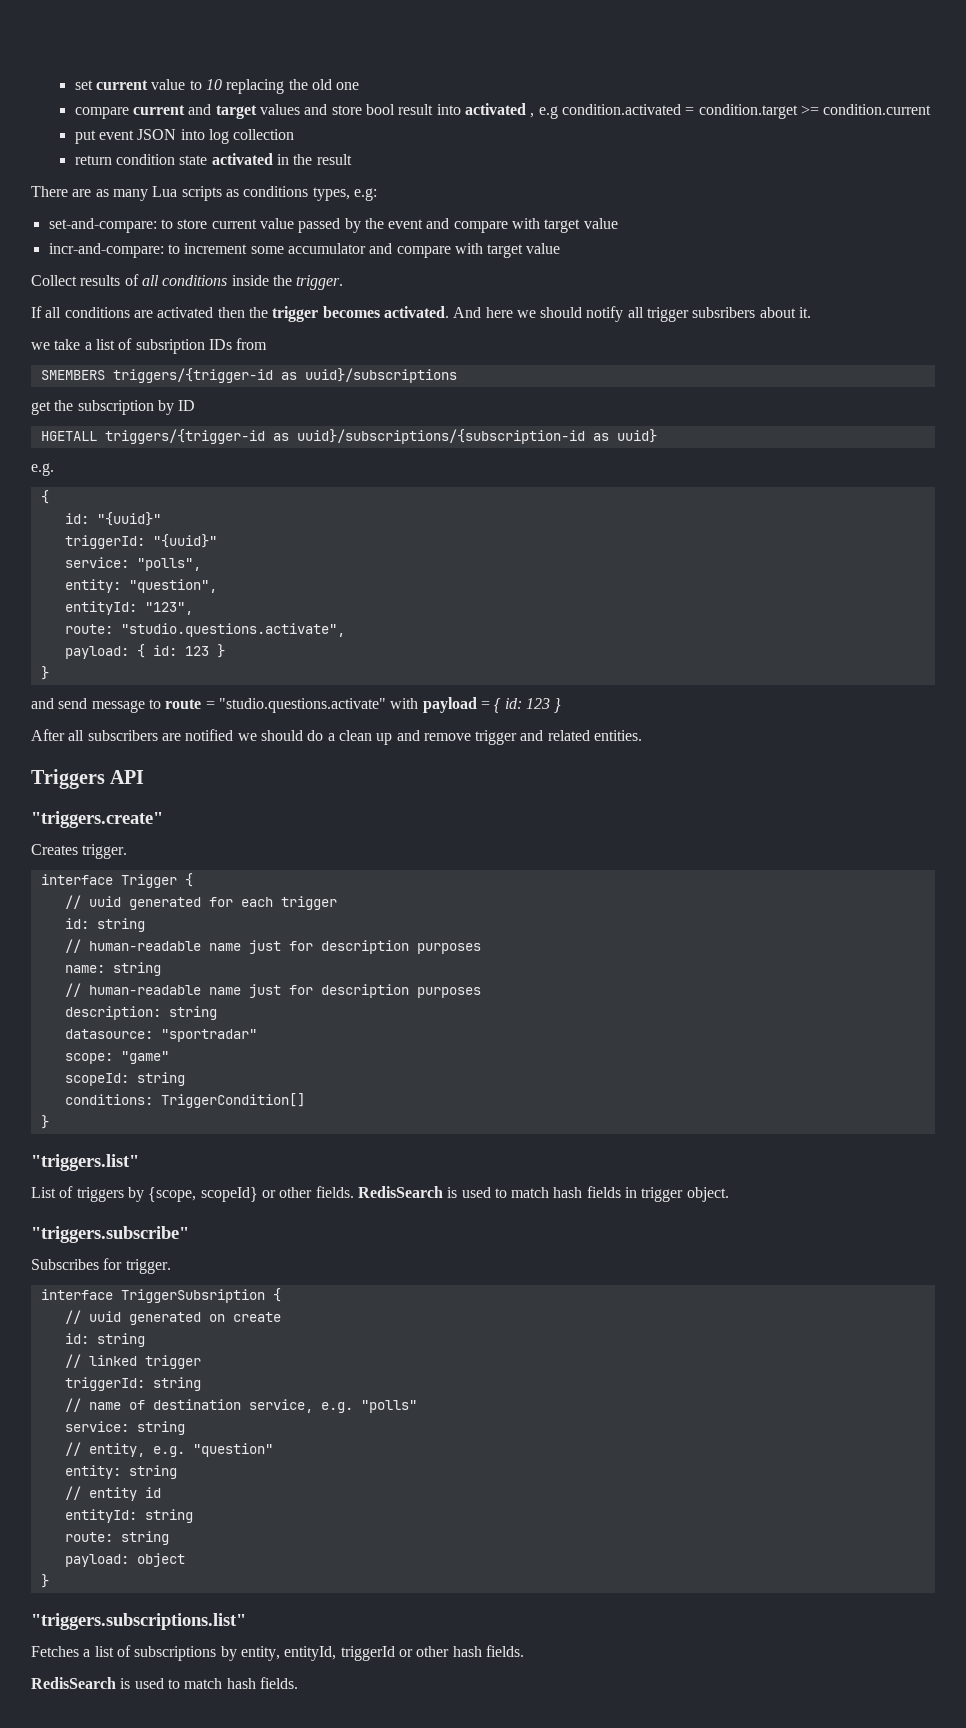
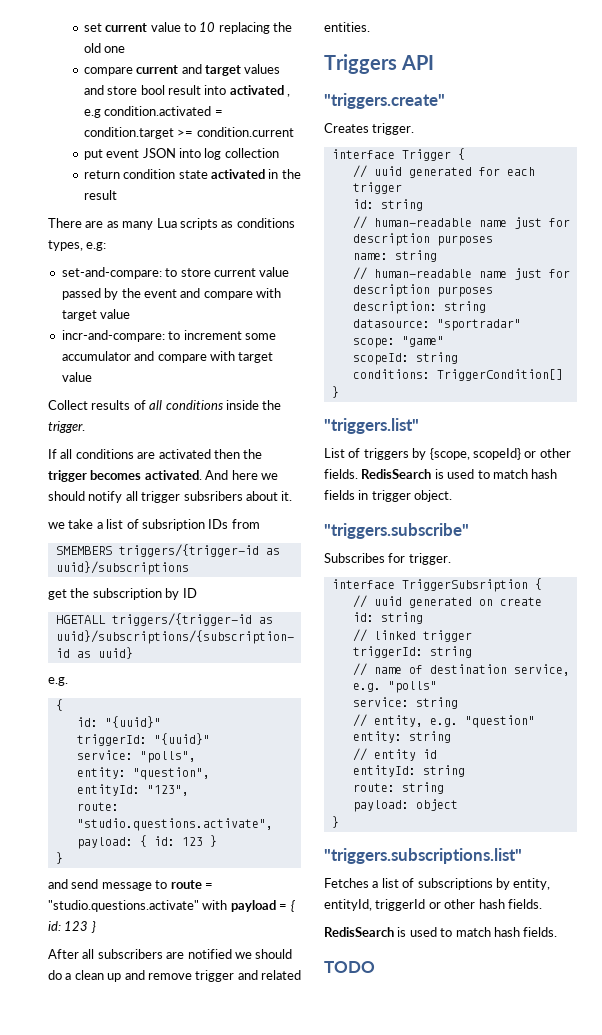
+ TODO

